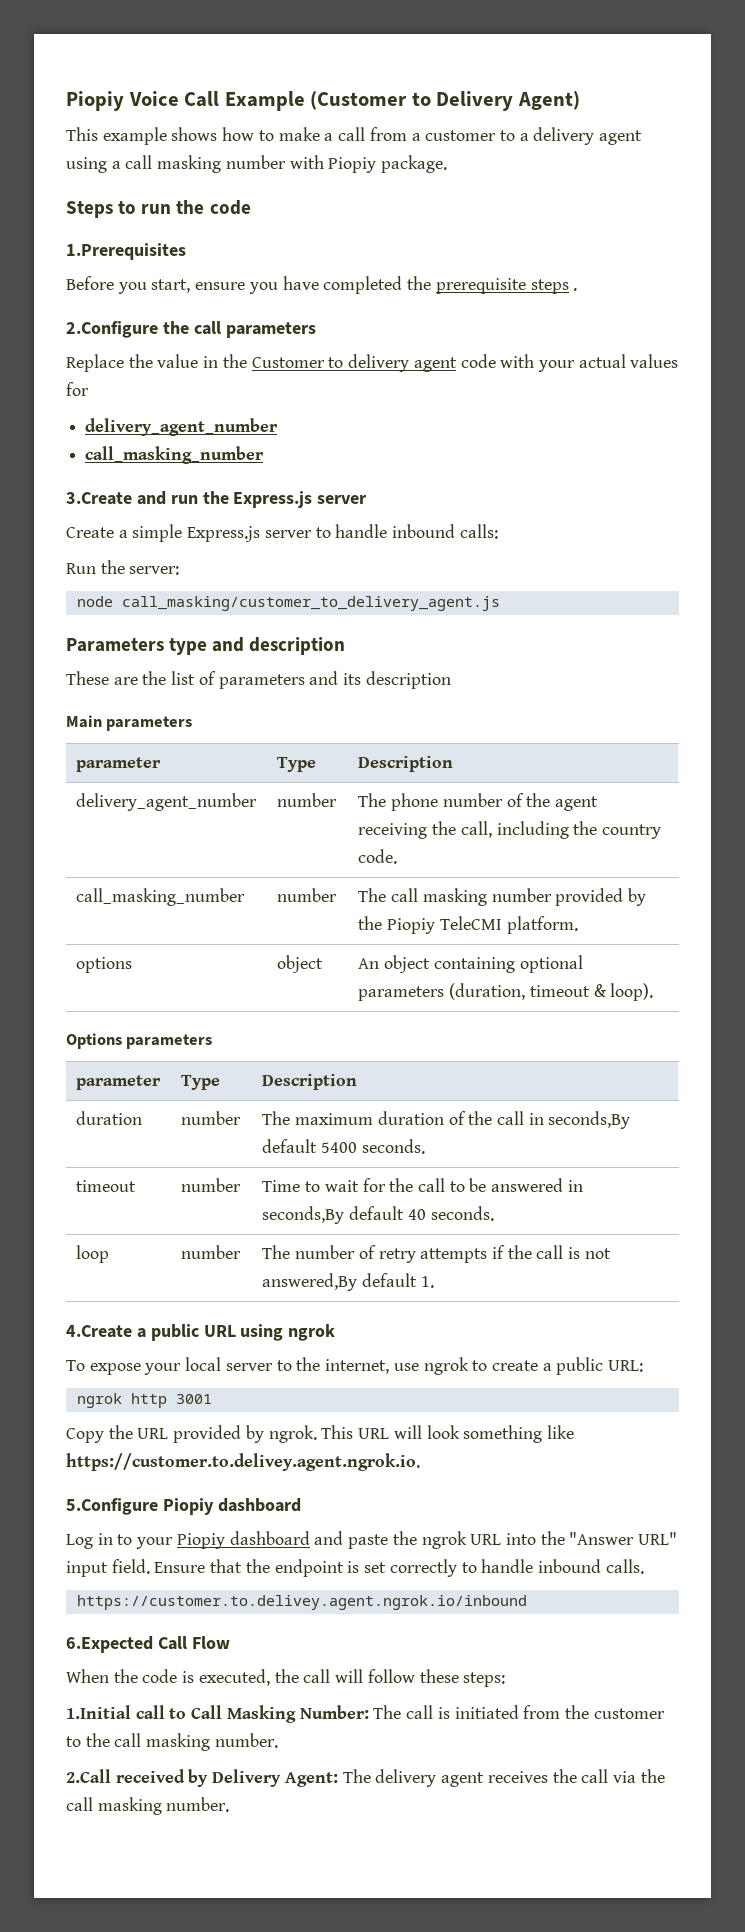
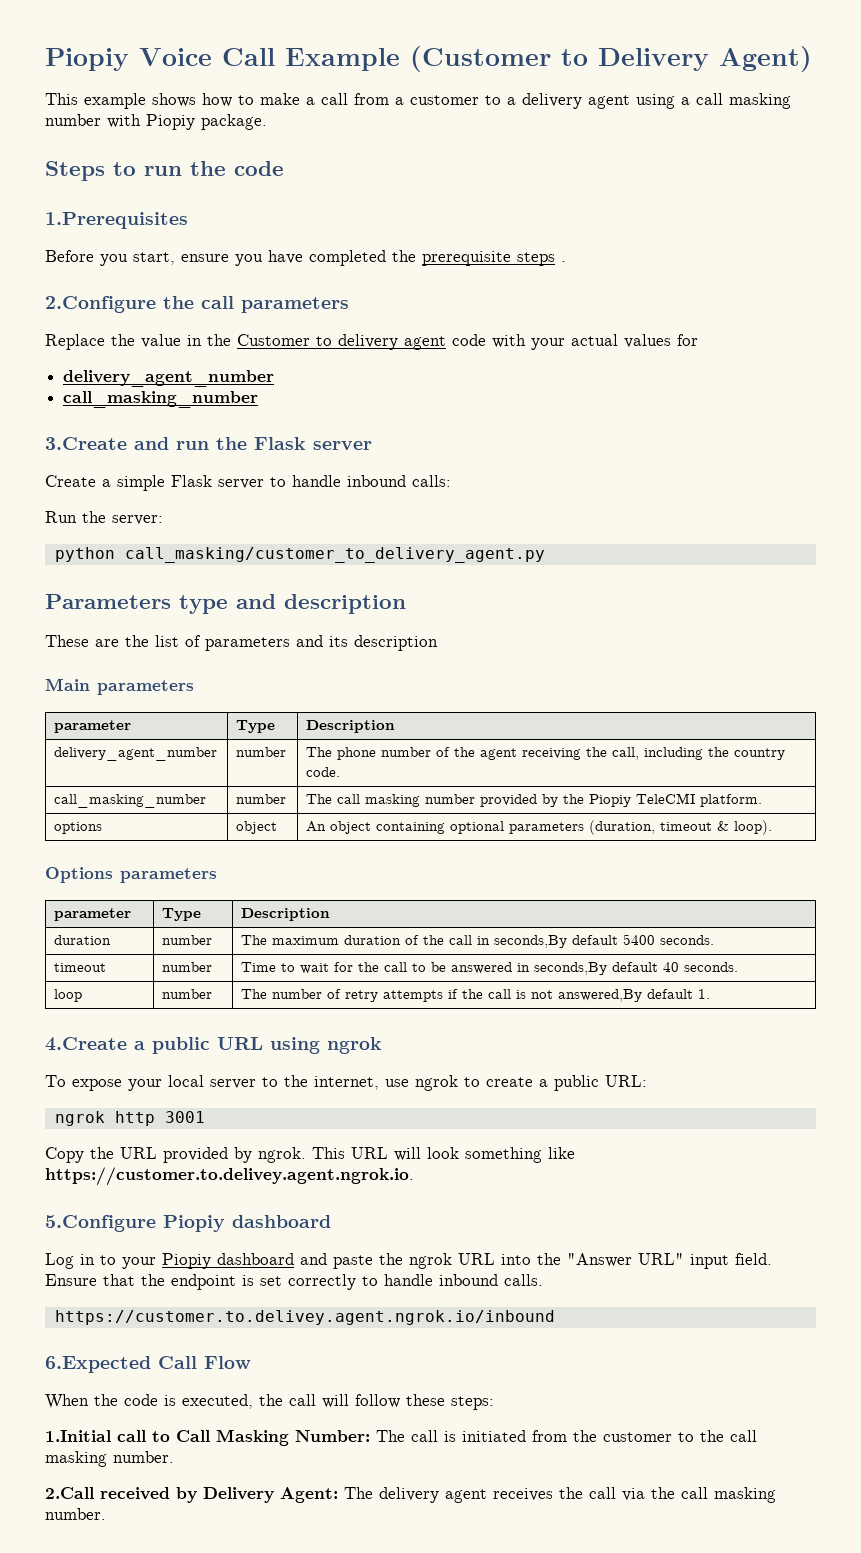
- 3.Create and run the Express.js server
+ 3.Create and run the Flask server
- Create a simple Express.js server to handle inbound calls:
+ Create a simple Flask server to handle inbound calls:
- node call_masking/customer_to_delivery_agent.js
+ python call_masking/customer_to_delivery_agent.py

